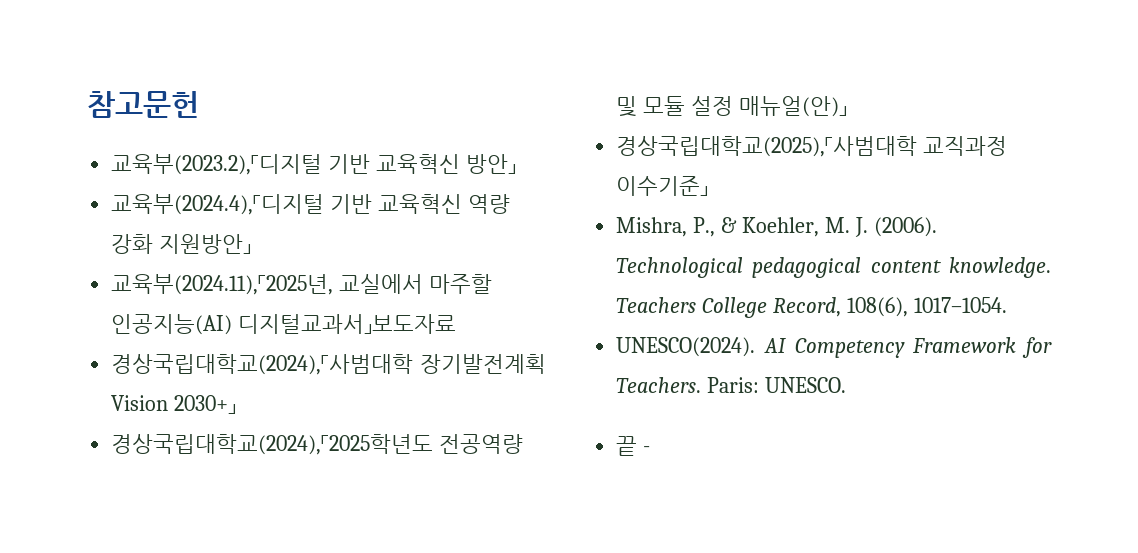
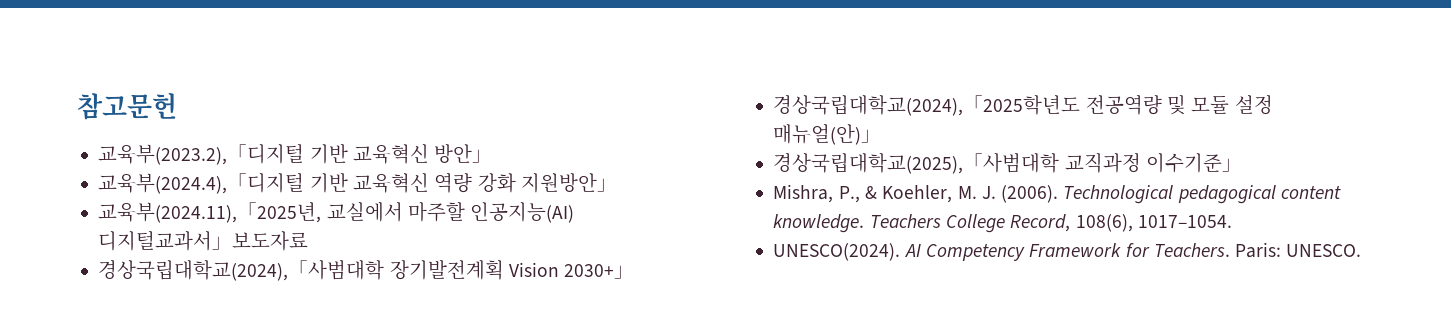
- 끝 -

